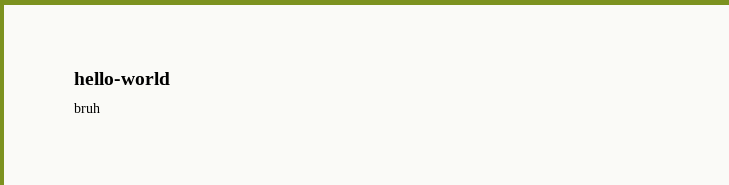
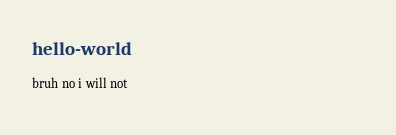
- bruh
+ bruh no i will not

